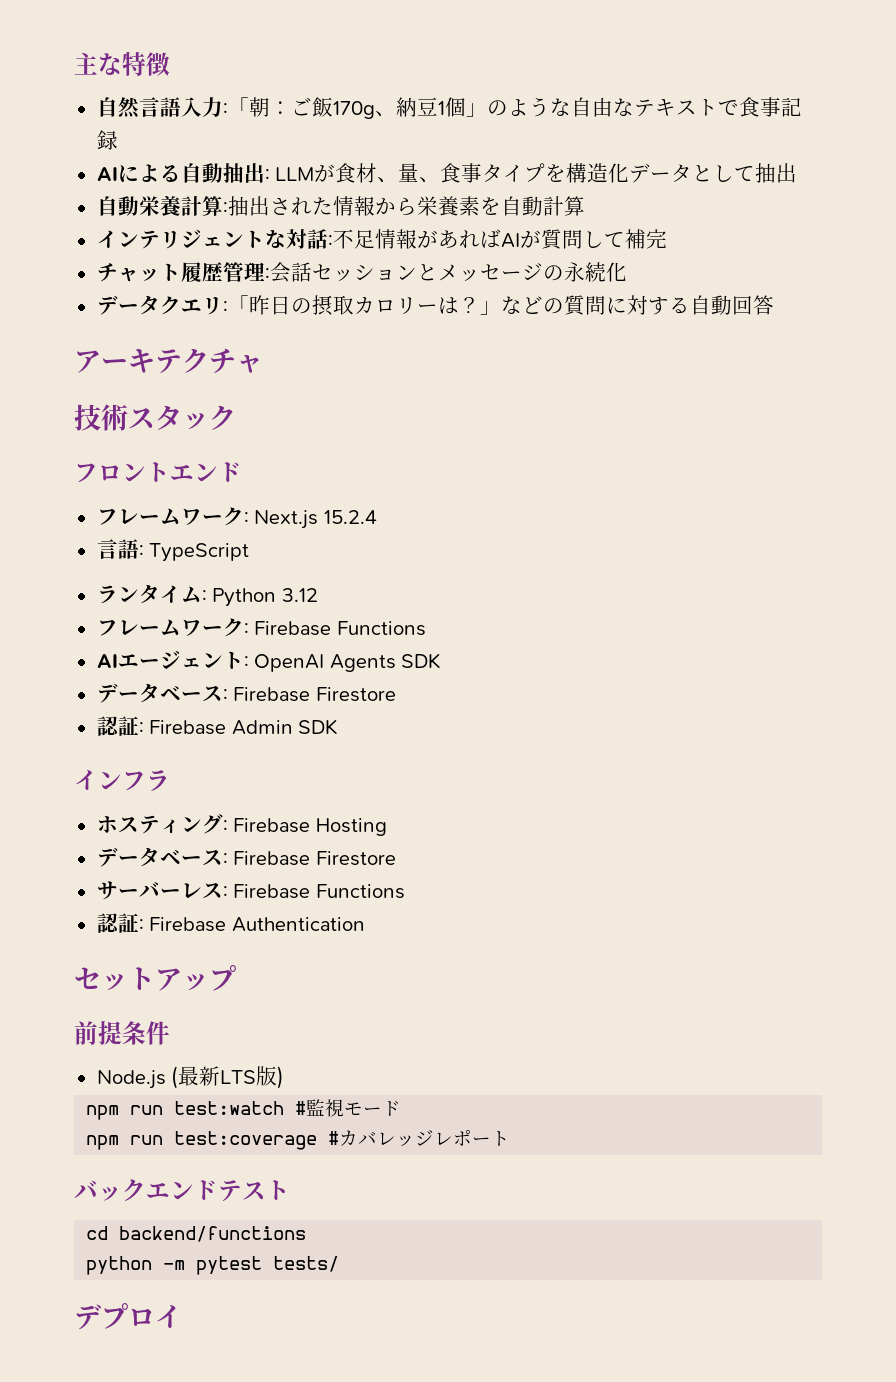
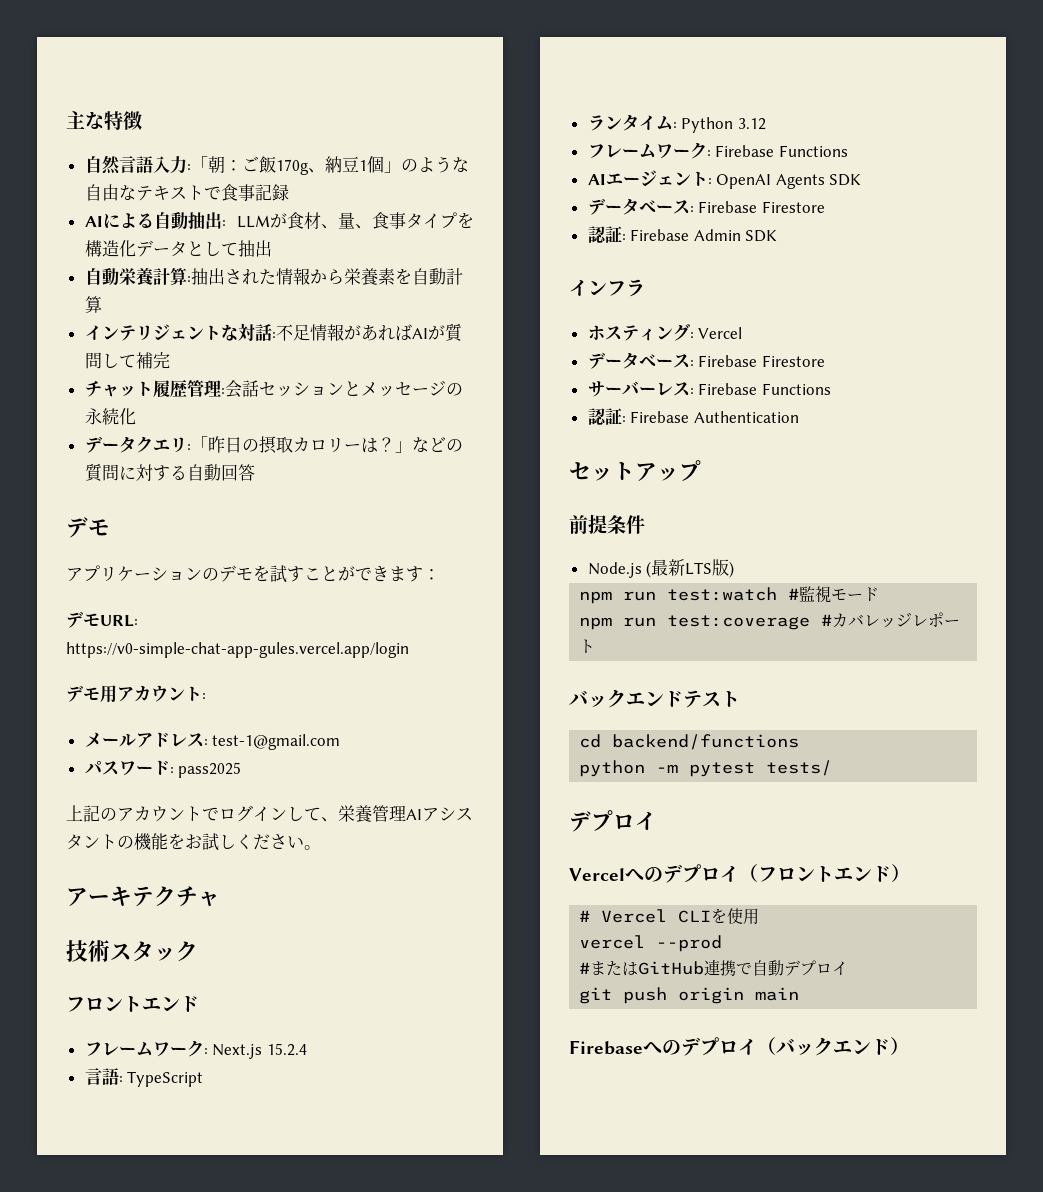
  データクエリ:「昨日の摂取カロリーは？」などの質問に対する自動回答
+ デモ
+ アプリケーションのデモを試すことができます：
+ デモURL: https://v0-simple-chat-app-gules.vercel.app/login
+ デモ用アカウント:
+ メールアドレス: test-1@gmail.com
+ パスワード: pass2025
+ 上記のアカウントでログインして、栄養管理AIアシスタントの機能をお試しください。
- ホスティング: Firebase Hosting
+ ホスティング: Vercel
+ Vercelへのデプロイ（フロントエンド）
+ # Vercel CLIを使用
+ vercel --prod
+ #またはGitHub連携で自動デプロイ
+ git push origin main
+ Firebaseへのデプロイ（バックエンド）

